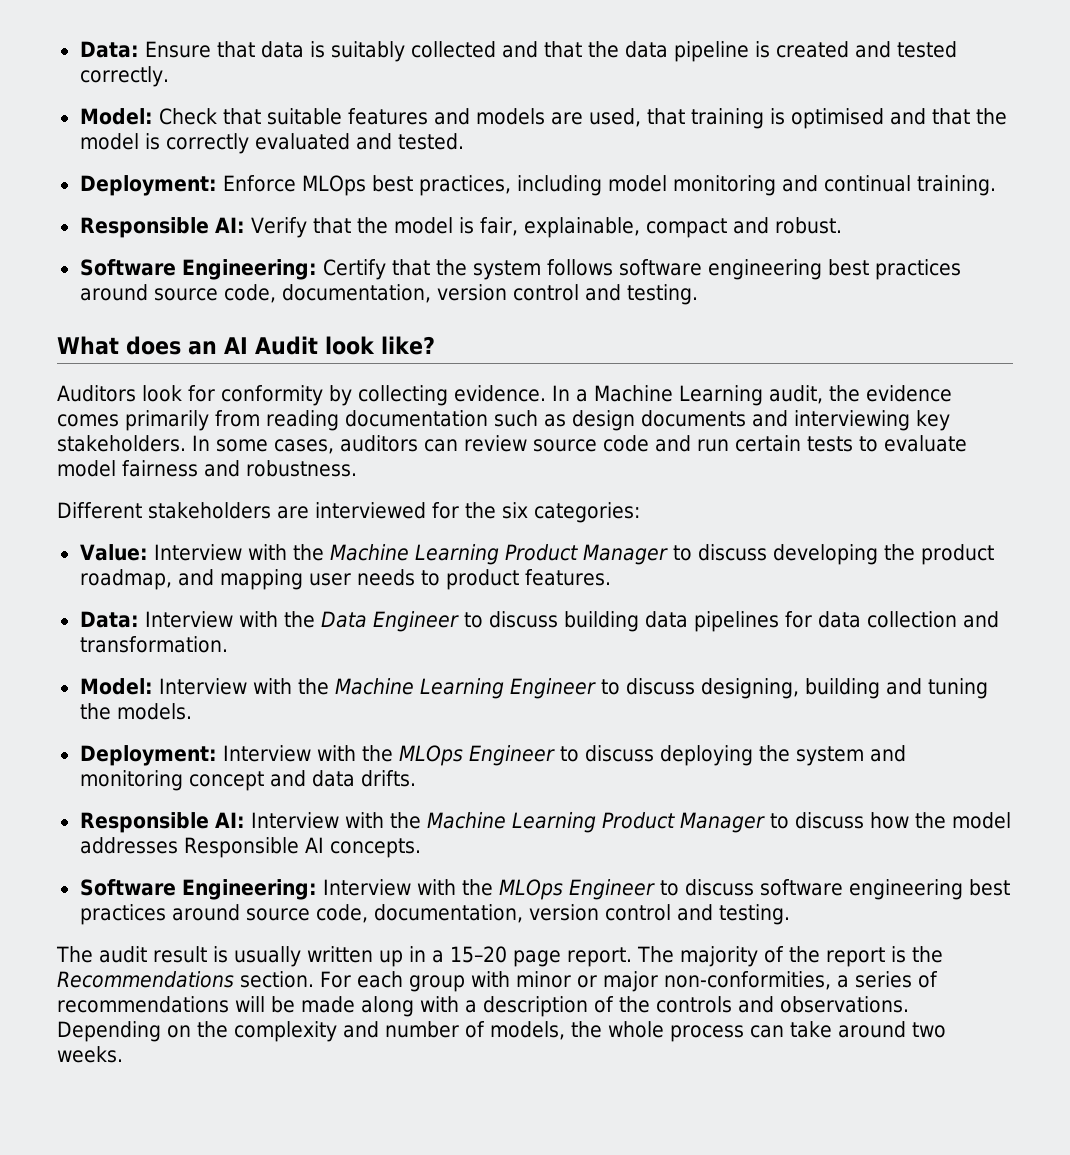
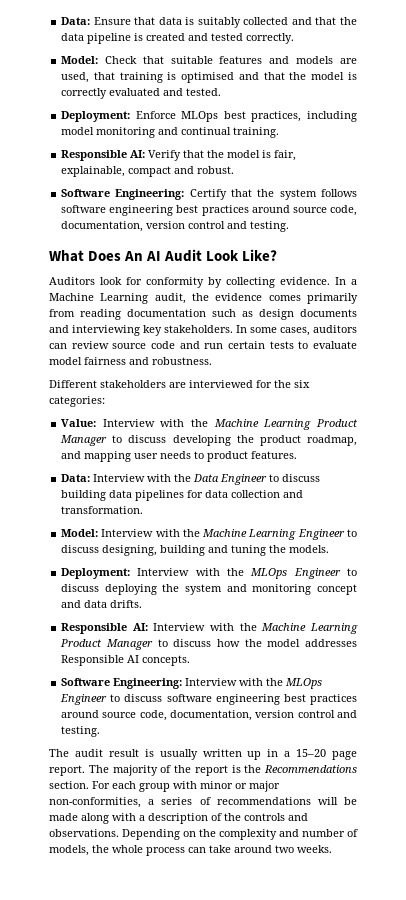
- What does an AI Audit look like?
+ What Does An AI Audit Look Like?

